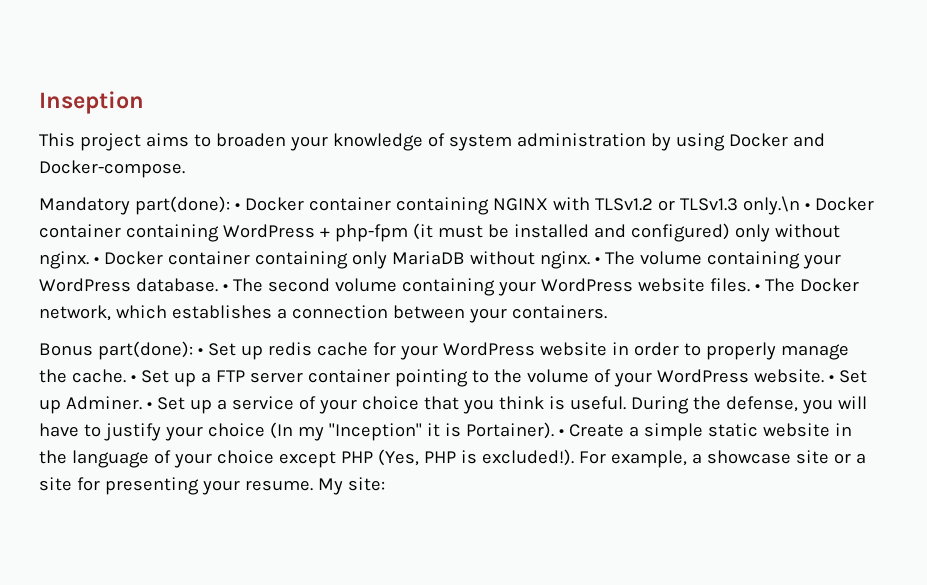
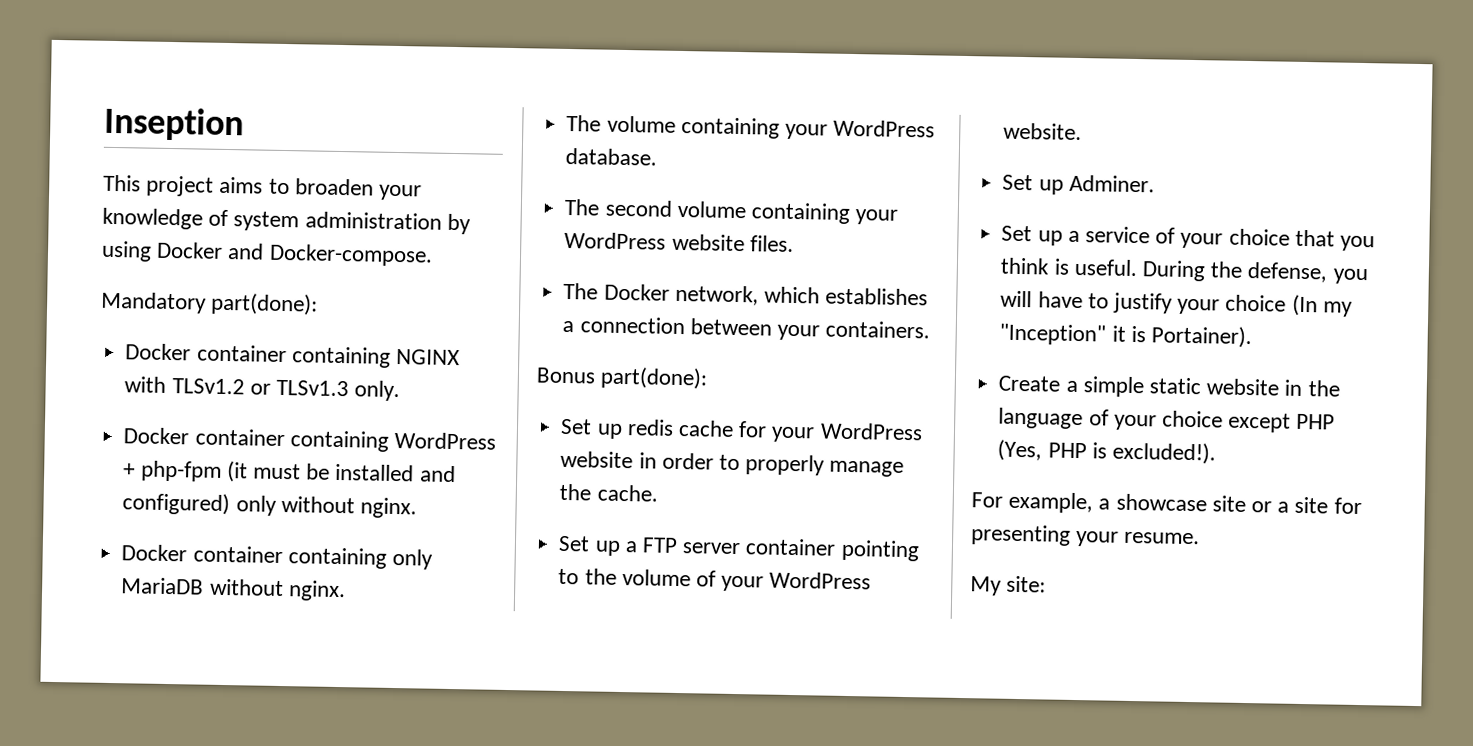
- Mandatory part(done): • Docker container containing NGINX with TLSv1.2 or TLSv1.3 only.\n • Docker container containing WordPress + php-fpm (it must be installed and configured) only without nginx. • Docker container containing only MariaDB without nginx. • The volume containing your WordPress database. • The second volume containing your WordPress website files. • The Docker network, which establishes a connection between your containers.
+ Mandatory part(done):
+ Docker container containing NGINX with TLSv1.2 or TLSv1.3 only.
+ Docker container containing WordPress + php-fpm (it must be installed and configured) only without nginx.
+ Docker container containing only MariaDB without nginx.
+ The volume containing your WordPress database.
+ The second volume containing your WordPress website files.
+ The Docker network, which establishes a connection between your containers.
- Bonus part(done): • Set up redis cache for your WordPress website in order to properly manage the cache. • Set up a FTP server container pointing to the volume of your WordPress website. • Set up Adminer. • Set up a service of your choice that you think is useful.
+ Bonus part(done):
+ Set up redis cache for your WordPress website in order to properly manage the cache.
+ Set up a FTP server container pointing to the volume of your WordPress website.
+ Set up Adminer.
+ Set up a service of your choice that you think is useful.
- During the defense, you will have to justify your choice (In my "Inception" it is Portainer). • Create a simple static website in the language of your choice except PHP (Yes, PHP is excluded!). For example, a showcase site or a site for presenting your resume. My site:
+ During the defense, you will have to justify your choice (In my "Inception" it is Portainer).
+ Create a simple static website in the language of your choice except PHP (Yes, PHP is excluded!).
+ For example, a showcase site or a site for presenting your resume.
+ My site:

